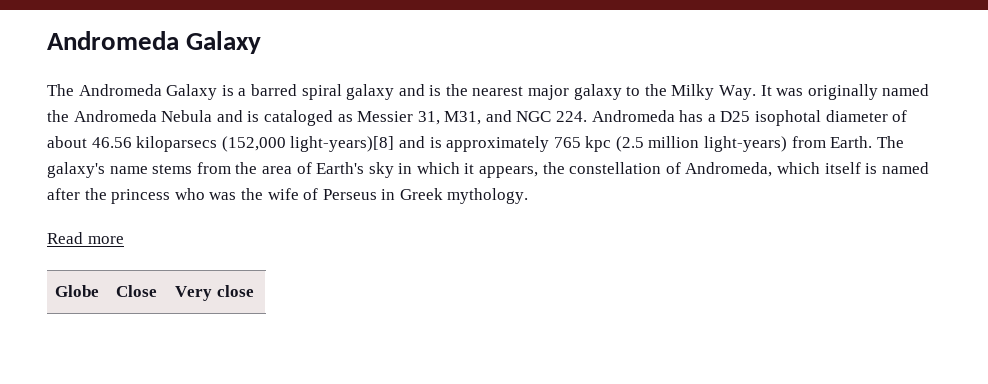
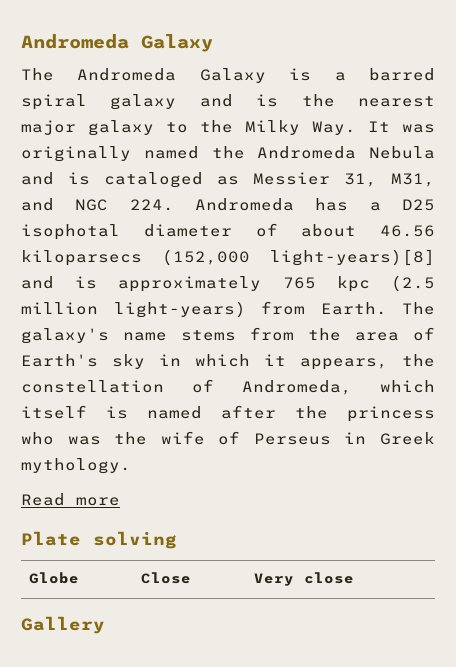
+ Plate solving
+ Gallery

